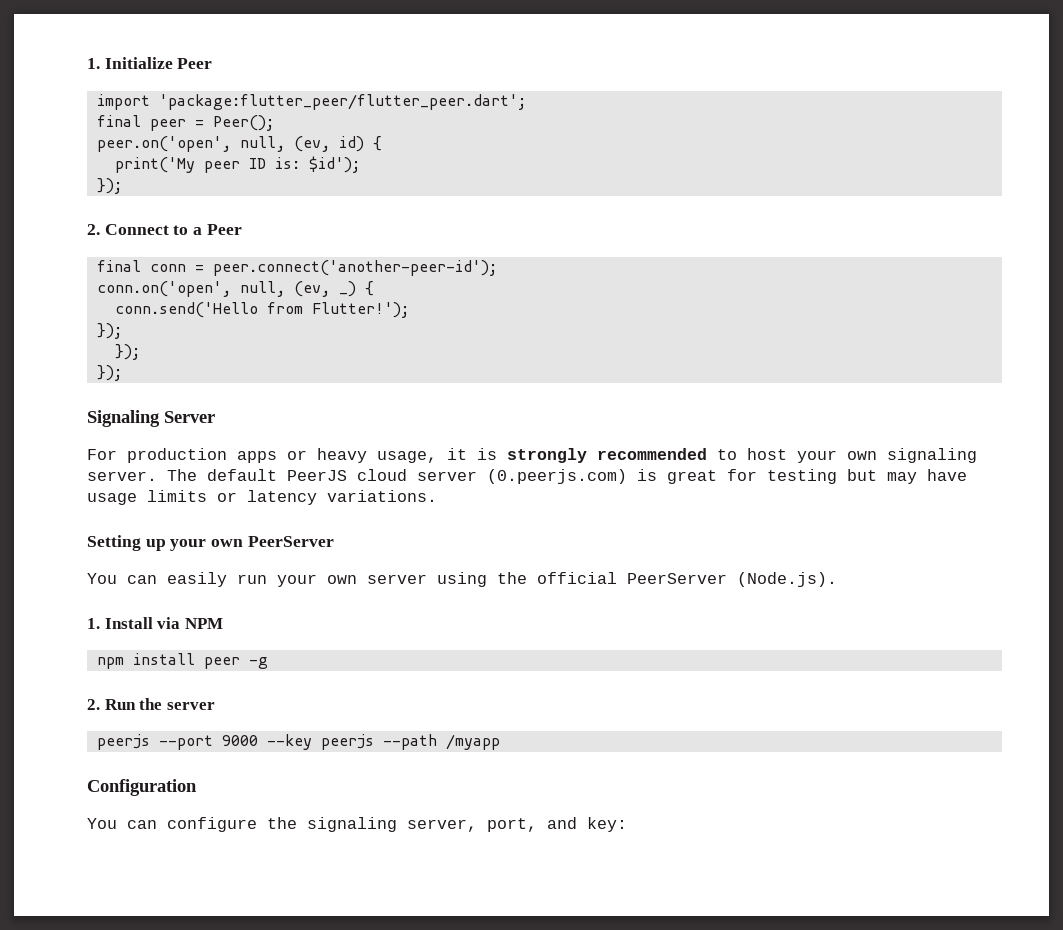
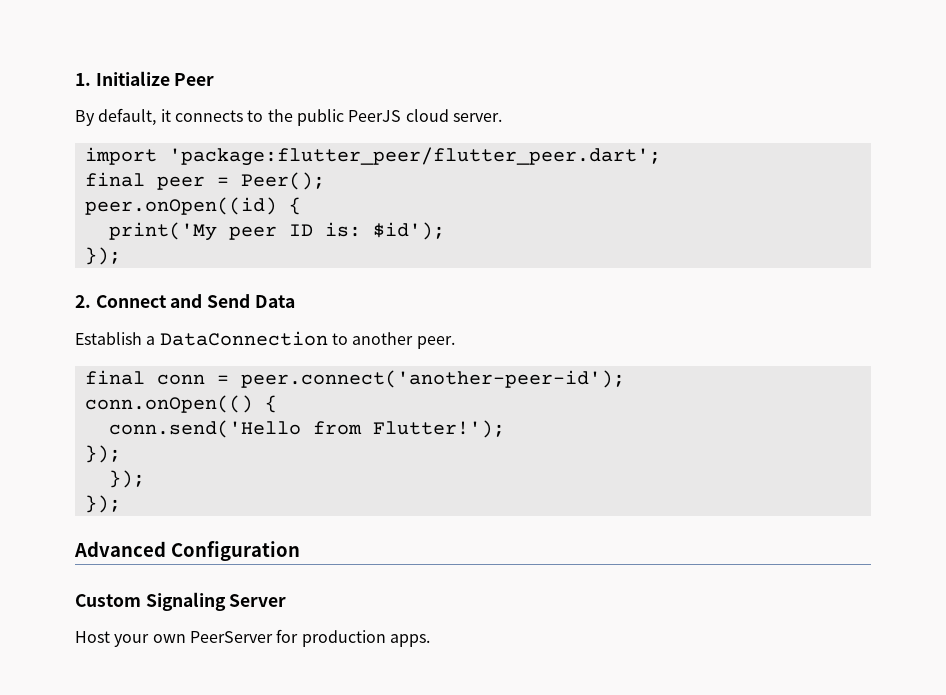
+ By default, it connects to the public PeerJS cloud server.
- peer.on('open', null, (ev, id) {
+ peer.onOpen((id) {
- 2. Connect to a Peer
+ 2. Connect and Send Data
+ Establish a DataConnection to another peer.
- conn.on('open', null, (ev, _) {
+ conn.onOpen(() {
- Signaling Server
+ Advanced Configuration
+ Custom Signaling Server
- For production apps or heavy usage, it is strongly recommended to host your own signaling server. The default PeerJS cloud server (0.peerjs.com) is great for testing but may have usage limits or latency variations.
- Setting up your own PeerServer
- You can easily run your own server using the official PeerServer (Node.js).
- 1. Install via NPM
- npm install peer -g
- 2. Run the server
- peerjs --port 9000 --key peerjs --path /myapp
- Configuration
- You can configure the signaling server, port, and key:
+ Host your own PeerServer for production apps.

